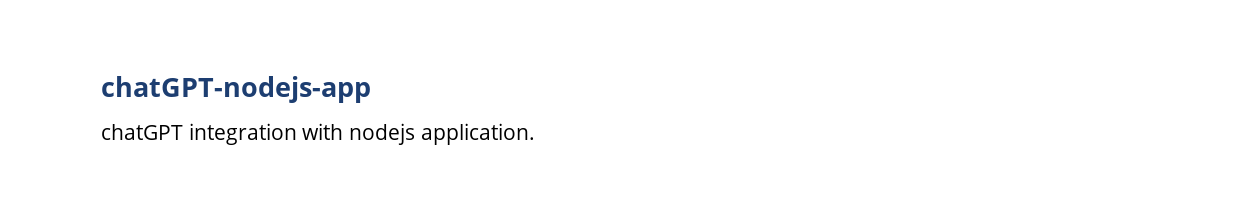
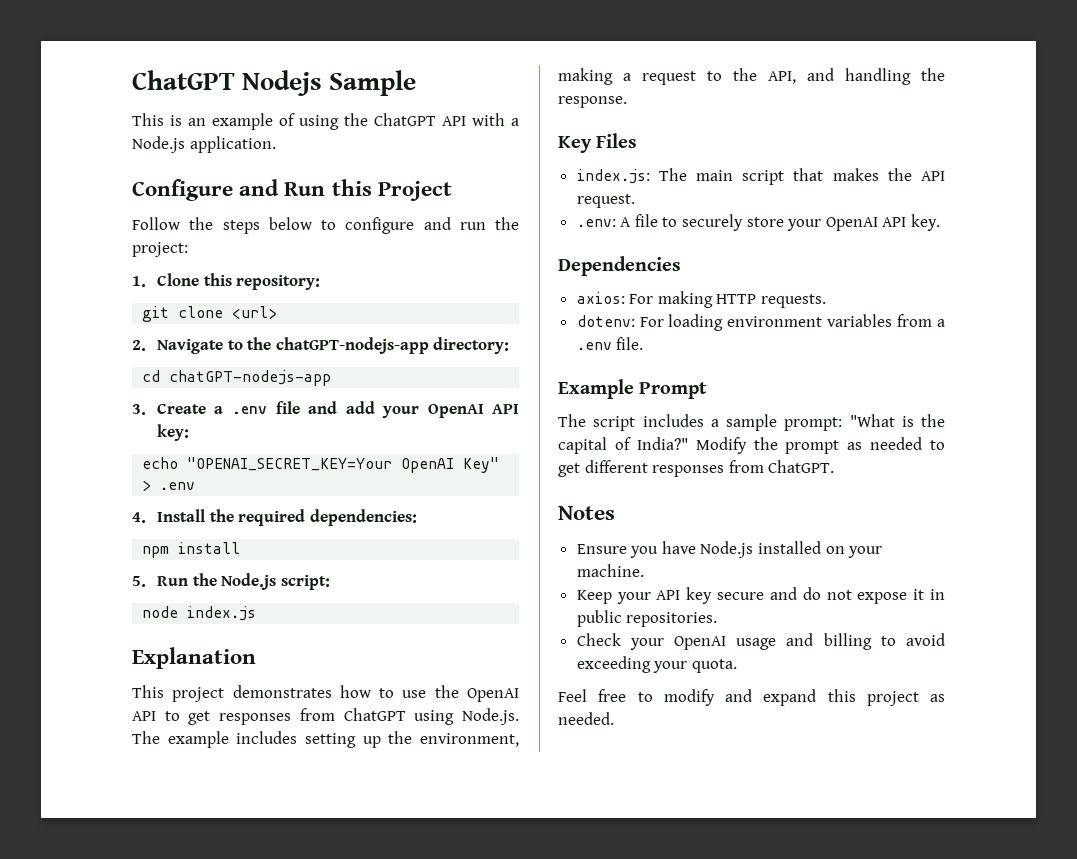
- chatGPT-nodejs-app
- chatGPT integration with nodejs application.
+ ChatGPT Nodejs Sample
+ This is an example of using the ChatGPT API with a Node.js application.
+ Configure and Run this Project
+ Follow the steps below to configure and run the project:
+ 1. Clone this repository:
+ git clone <url>
+ 2. Navigate to the chatGPT-nodejs-app directory:
+ cd chatGPT-nodejs-app
+ 3. Create a .env file and add your OpenAI API key:
+ echo "OPENAI_SECRET_KEY=Your OpenAI Key" > .env
+ 4. Install the required dependencies:
+ npm install
+ 5. Run the Node.js script:
+ node index.js
+ Explanation
+ This project demonstrates how to use the OpenAI API to get responses from ChatGPT using Node.js. The example includes setting up the environment, making a request to the API, and handling the response.
+ Key Files
+ index.js: The main script that makes the API request.
+ .env: A file to securely store your OpenAI API key.
+ Dependencies
+ axios: For making HTTP requests.
+ dotenv: For loading environment variables from a .env file.
+ Example Prompt
+ The script includes a sample prompt: "What is the capital of India?" Modify the prompt as needed to get different responses from ChatGPT.
+ Notes
+ Ensure you have Node.js installed on your machine.
+ Keep your API key secure and do not expose it in public repositories.
+ Check your OpenAI usage and billing to avoid exceeding your quota.
+ Feel free to modify and expand this project as needed.

